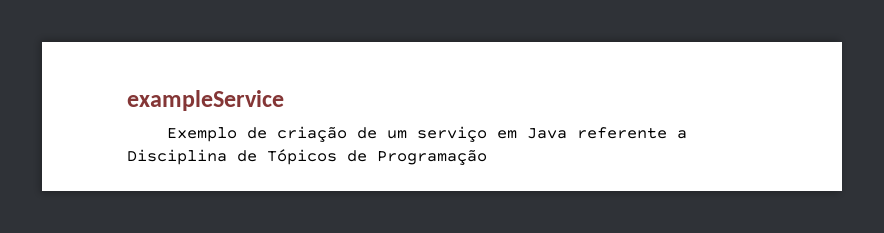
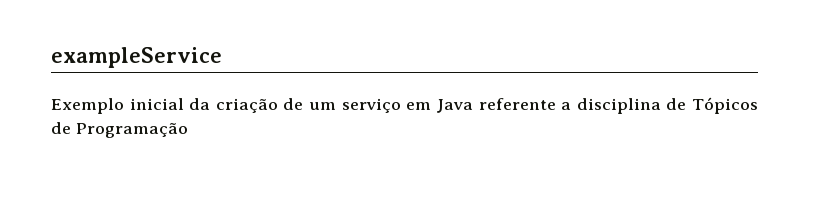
- Exemplo de criação de um serviço em Java referente a Disciplina de Tópicos de Programação
+ Exemplo inicial da criação de um serviço em Java referente a disciplina de Tópicos de Programação

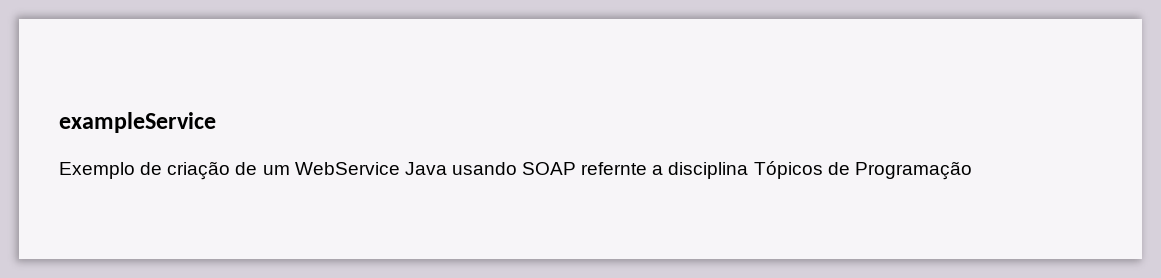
- Exemplo inicial da criação de um serviço em Java referente a disciplina de Tópicos de Programação
+ Exemplo de criação de um WebService Java usando SOAP refernte a disciplina Tópicos de Programação

